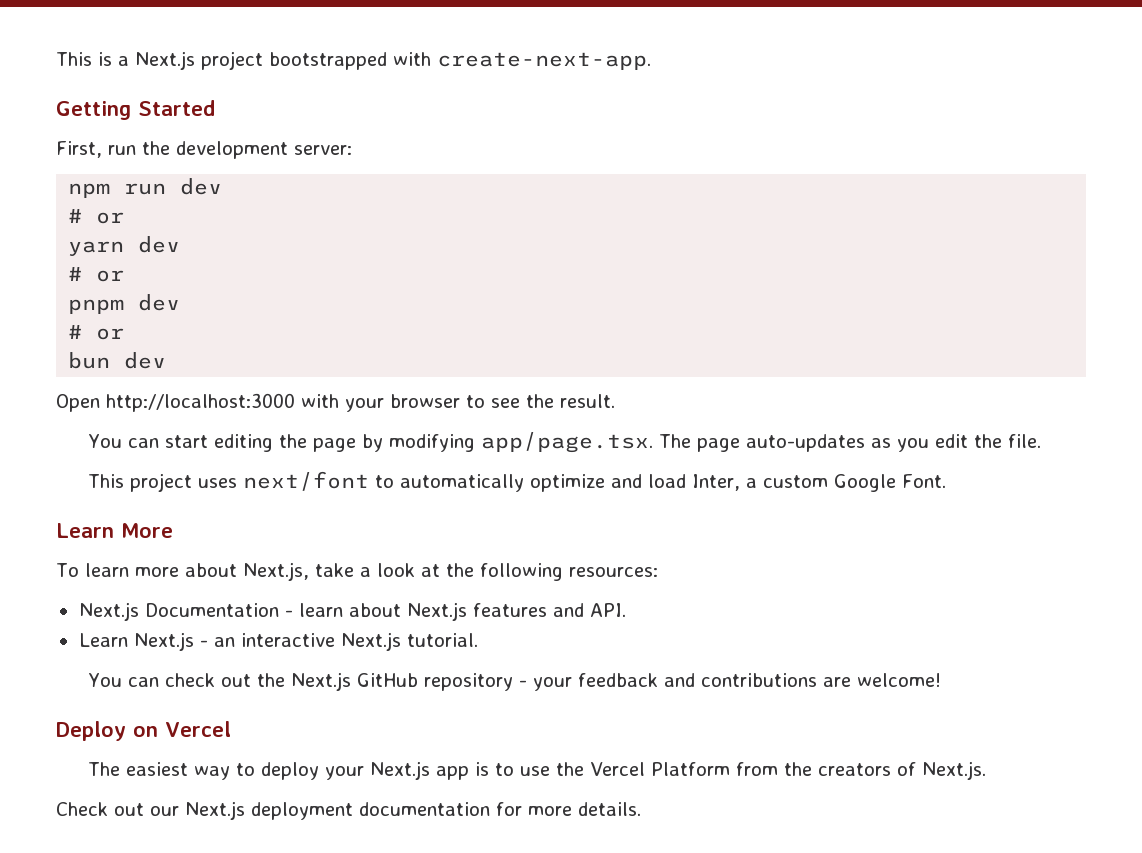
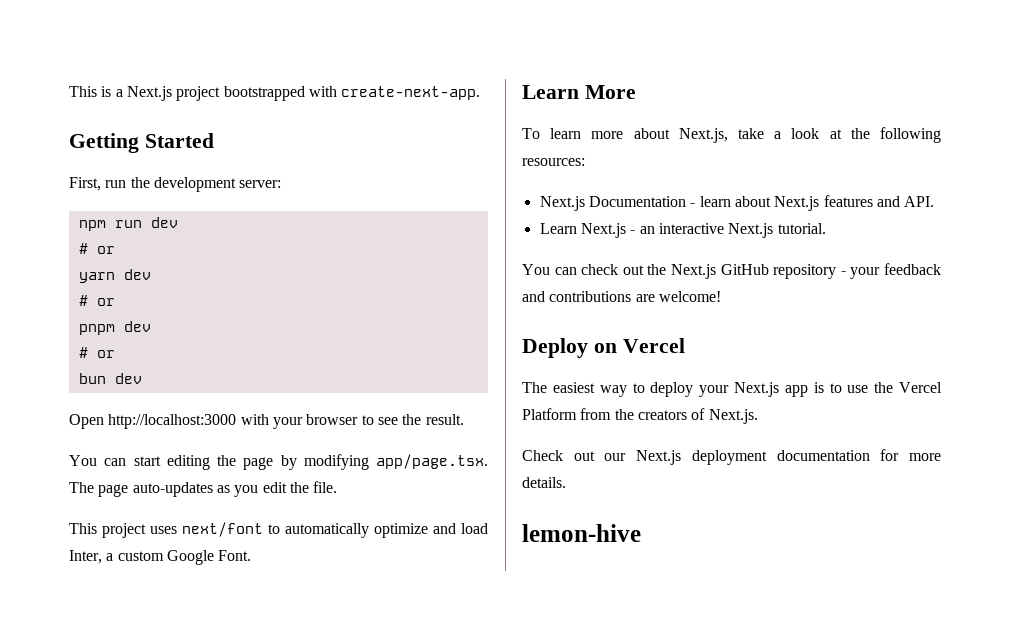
+ lemon-hive

